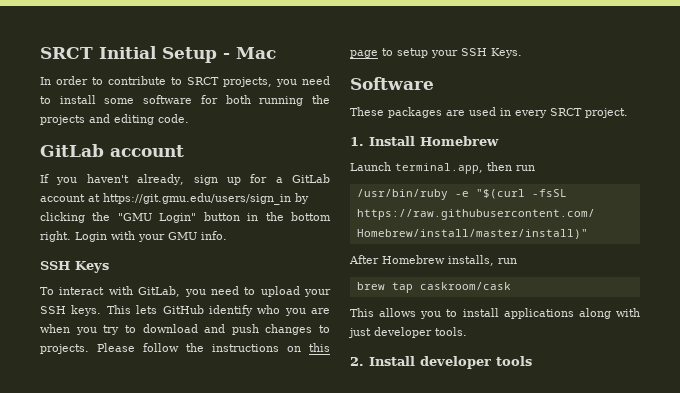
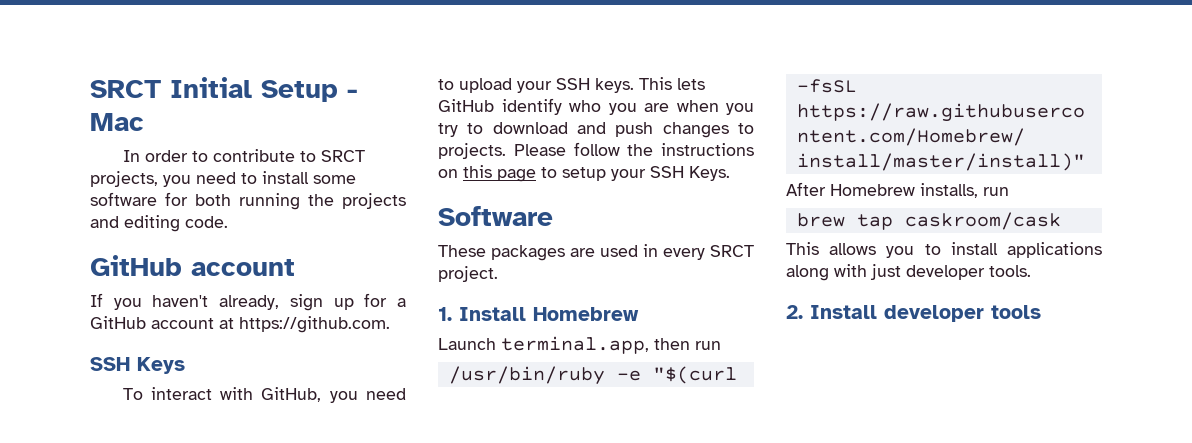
  In order to contribute to SRCT projects, you need to install some software for both running the projects and editing code.
- GitLab account
+ GitHub account
- If you haven't already, sign up for a GitLab account at https://git.gmu.edu/users/sign_in by clicking the "GMU Login" button in the bottom right. Login with your GMU info.
+ If you haven't already, sign up for a GitHub account at https://github.com.
- To interact with GitLab, you need to upload your SSH keys.
+ To interact with GitHub, you need to upload your SSH keys.

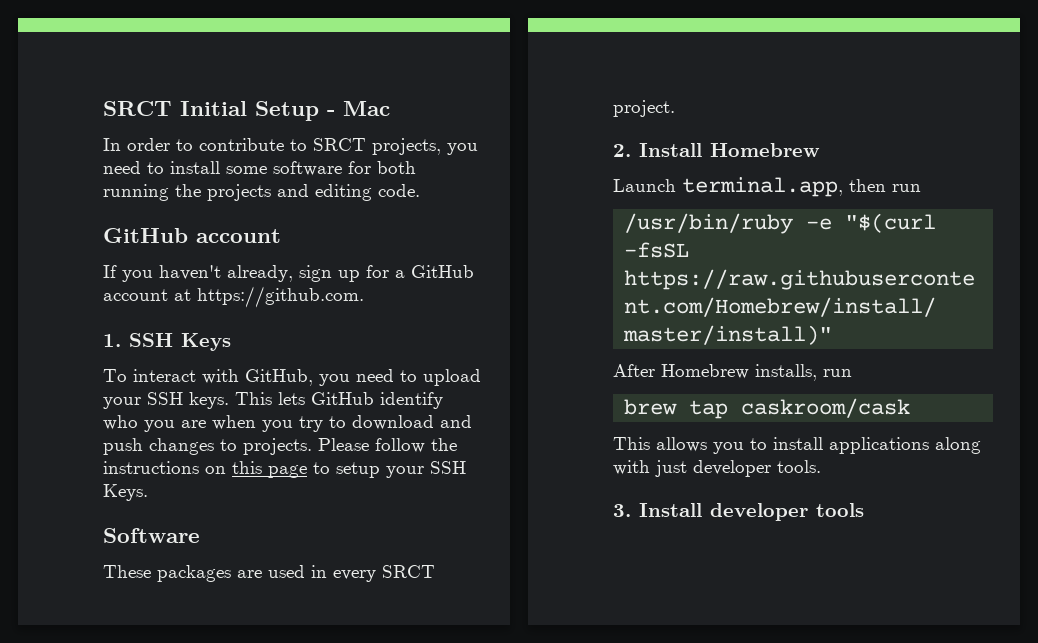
- SSH Keys
+ 1. SSH Keys
- 1. Install Homebrew
+ 2. Install Homebrew
- 2. Install developer tools
+ 3. Install developer tools

